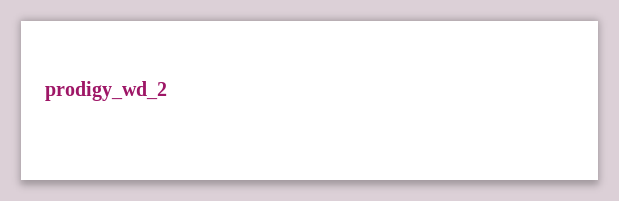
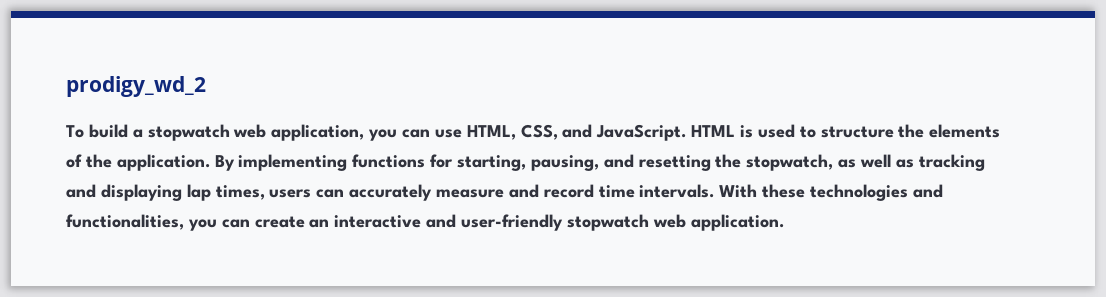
+ To build a stopwatch web application, you can use HTML, CSS, and JavaScript. HTML is used to structure the elements of the application. By implementing functions for starting, pausing, and resetting the stopwatch, as well as tracking and displaying lap times, users can accurately measure and record time intervals. With these technologies and functionalities, you can create an interactive and user-friendly stopwatch web application.

